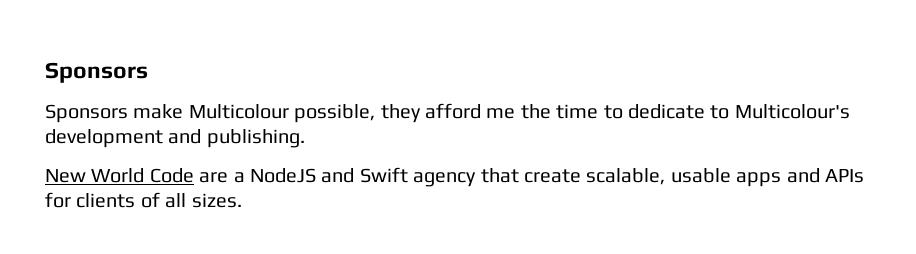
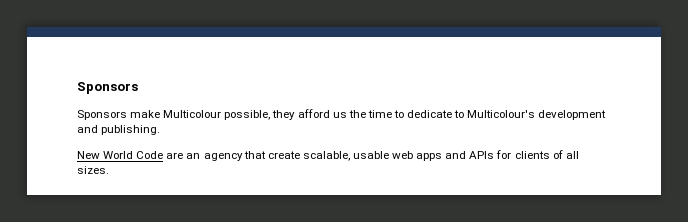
- Sponsors make Multicolour possible, they afford me the time to dedicate to Multicolour's development and publishing.
+ Sponsors make Multicolour possible, they afford us the time to dedicate to Multicolour's development and publishing.
- New World Code are a NodeJS and Swift agency that create scalable, usable apps and APIs for clients of all sizes.
+ New World Code are an agency that create scalable, usable web apps and APIs for clients of all sizes.

